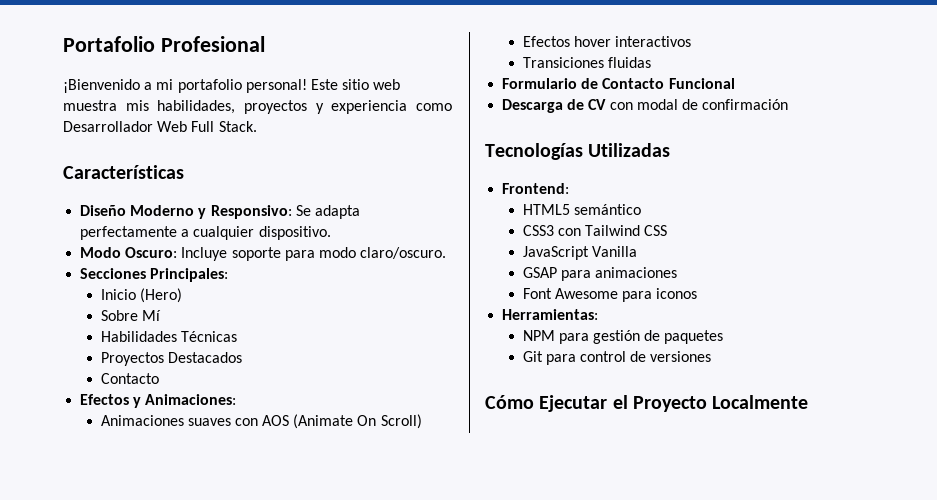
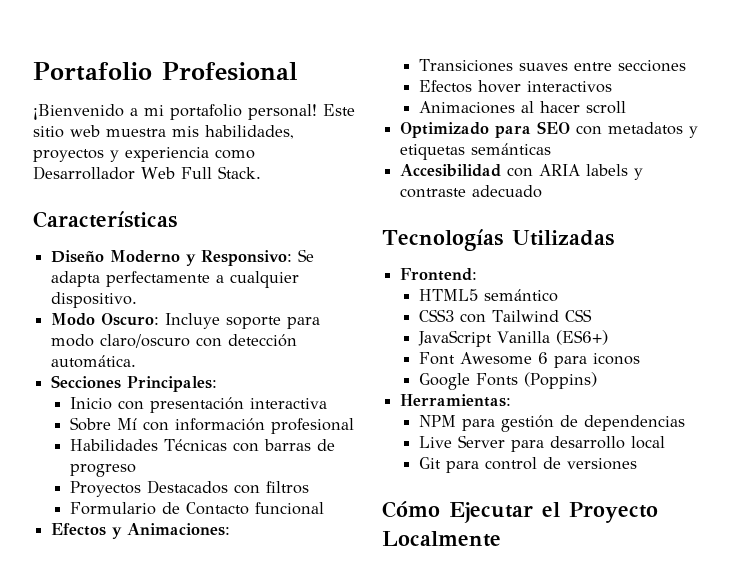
- Modo Oscuro: Incluye soporte para modo claro/oscuro.
+ Modo Oscuro: Incluye soporte para modo claro/oscuro con detección automática.
- Inicio (Hero)
+ Inicio con presentación interactiva
- Sobre Mí
+ Sobre Mí con información profesional
- Habilidades Técnicas
- Proyectos Destacados
- Contacto
+ Habilidades Técnicas con barras de progreso
+ Proyectos Destacados con filtros
+ Formulario de Contacto funcional
- Animaciones suaves con AOS (Animate On Scroll)
+ Transiciones suaves entre secciones
  Efectos hover interactivos
- Transiciones fluidas
- Formulario de Contacto Funcional
- Descarga de CV con modal de confirmación
+ Animaciones al hacer scroll
+ Optimizado para SEO con metadatos y etiquetas semánticas
+ Accesibilidad con ARIA labels y contraste adecuado
- JavaScript Vanilla
- GSAP para animaciones
+ JavaScript Vanilla (ES6+)
- Font Awesome para iconos
+ Font Awesome 6 para iconos
+ Google Fonts (Poppins)
- NPM para gestión de paquetes
+ NPM para gestión de dependencias
+ Live Server para desarrollo local

